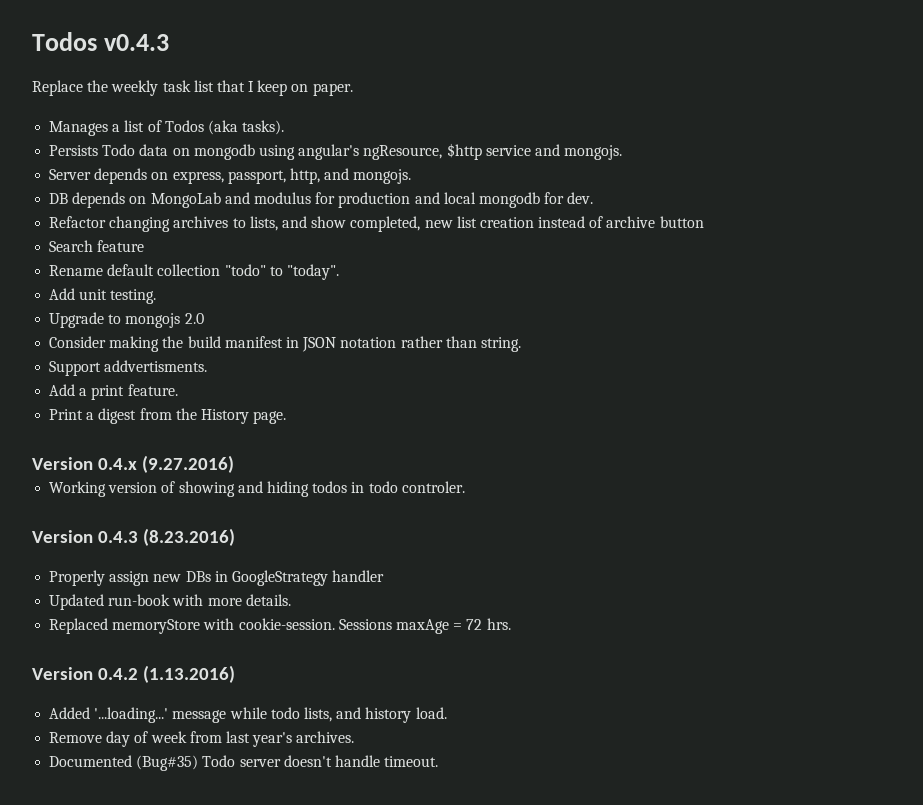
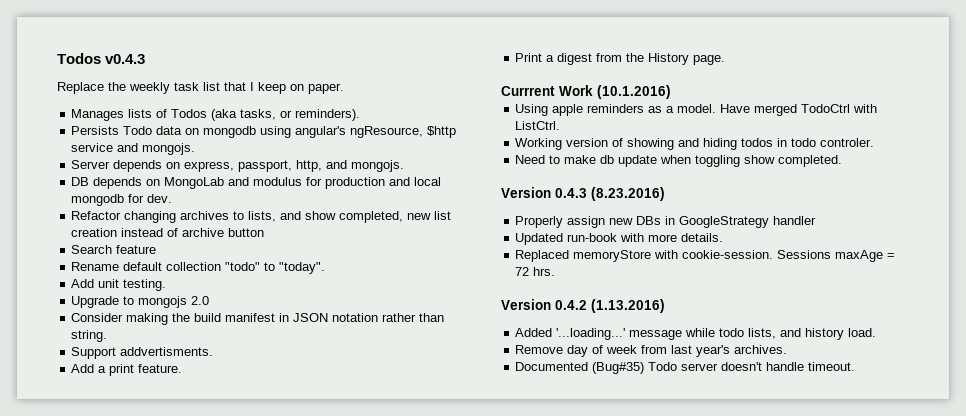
- Manages a list of Todos (aka tasks).
+ Manages lists of Todos (aka tasks, or reminders).
- Version 0.4.x (9.27.2016)
+ Currrent Work (10.1.2016)
+ Using apple reminders as a model. Have merged TodoCtrl with ListCtrl.
+ Need to make db update when toggling show completed.

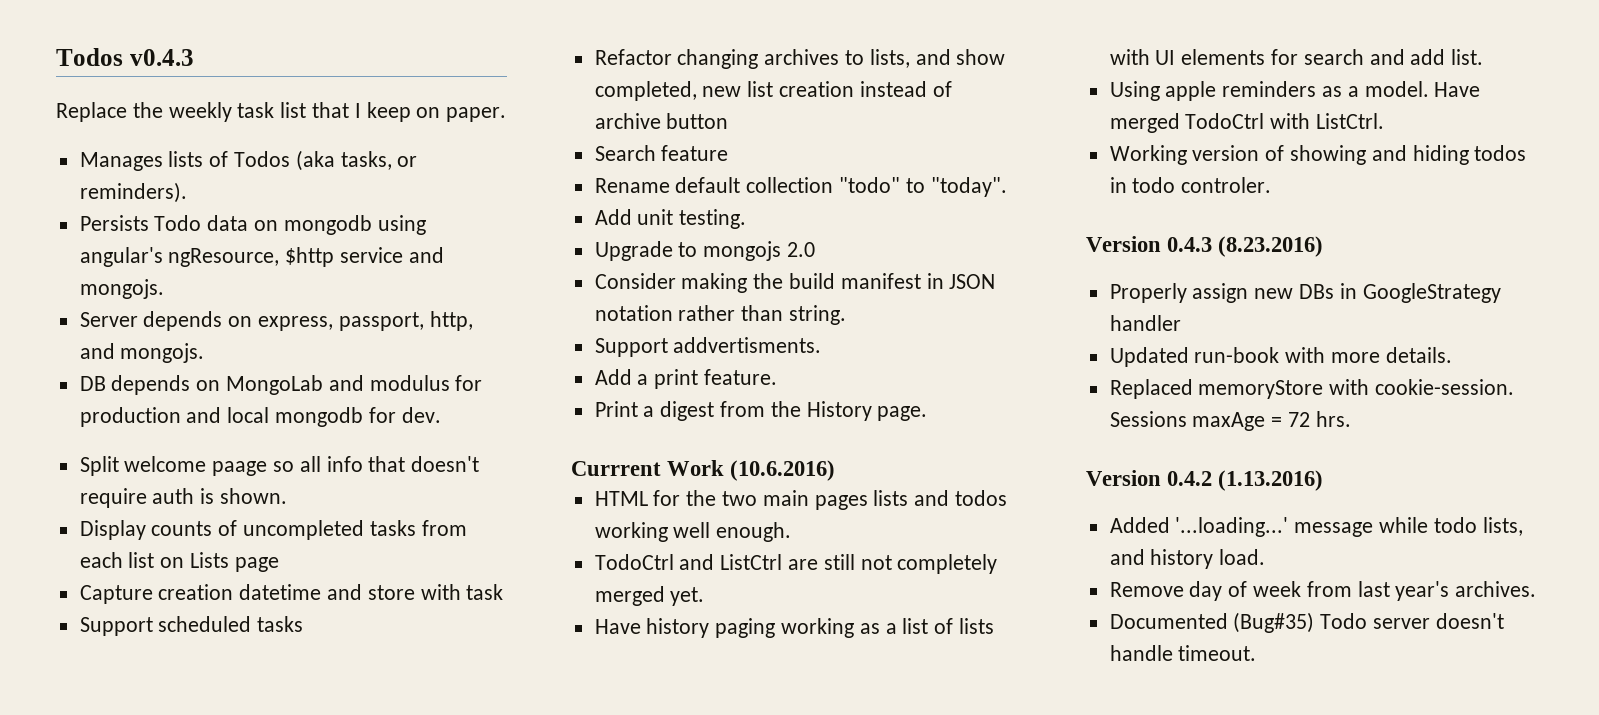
+ Split welcome paage so all info that doesn't require auth is shown.
+ Display counts of uncompleted tasks from each list on Lists page
+ Capture creation datetime and store with task
+ Support scheduled tasks
- Currrent Work (10.1.2016)
+ Currrent Work (10.6.2016)
+ HTML for the two main pages lists and todos working well enough.
+ TodoCtrl and ListCtrl are still not completely merged yet.
+ Have history paging working as a list of lists with UI elements for search and add list.
- Need to make db update when toggling show completed.

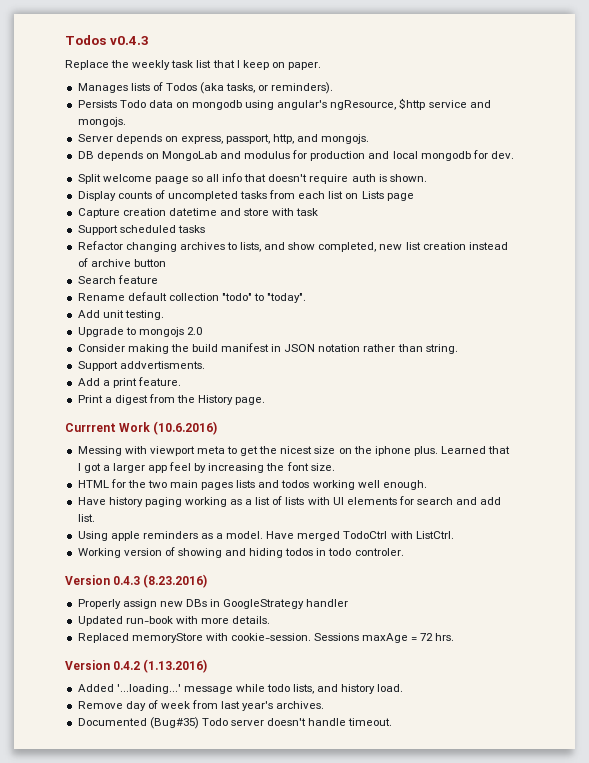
+ Messing with viewport meta to get the nicest size on the iphone plus. Learned that I got a larger app feel by increasing the font size.
- TodoCtrl and ListCtrl are still not completely merged yet.

